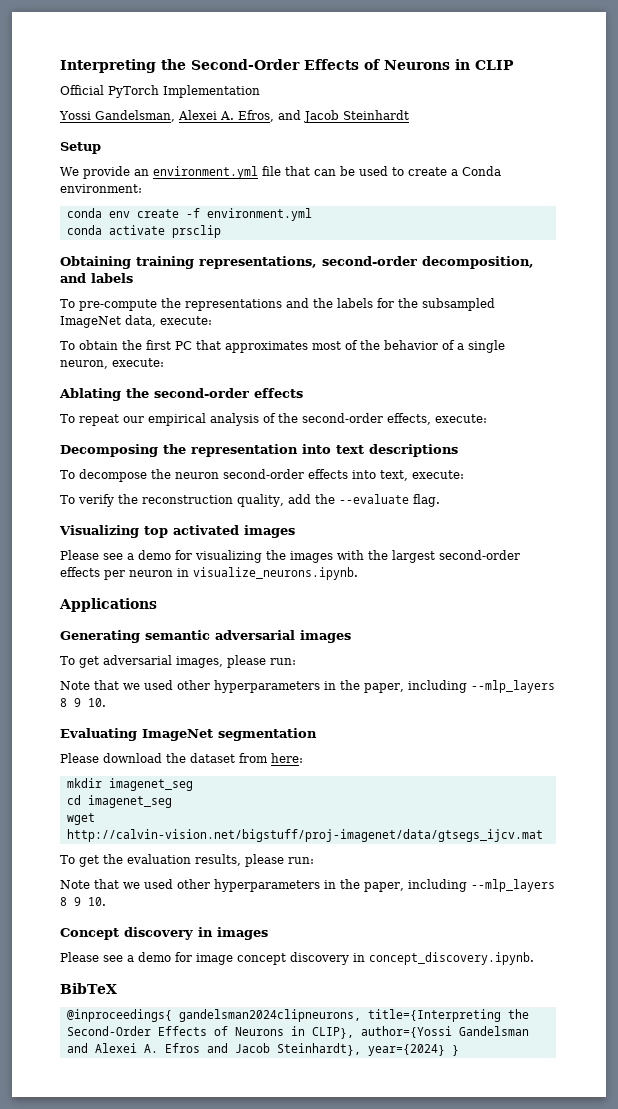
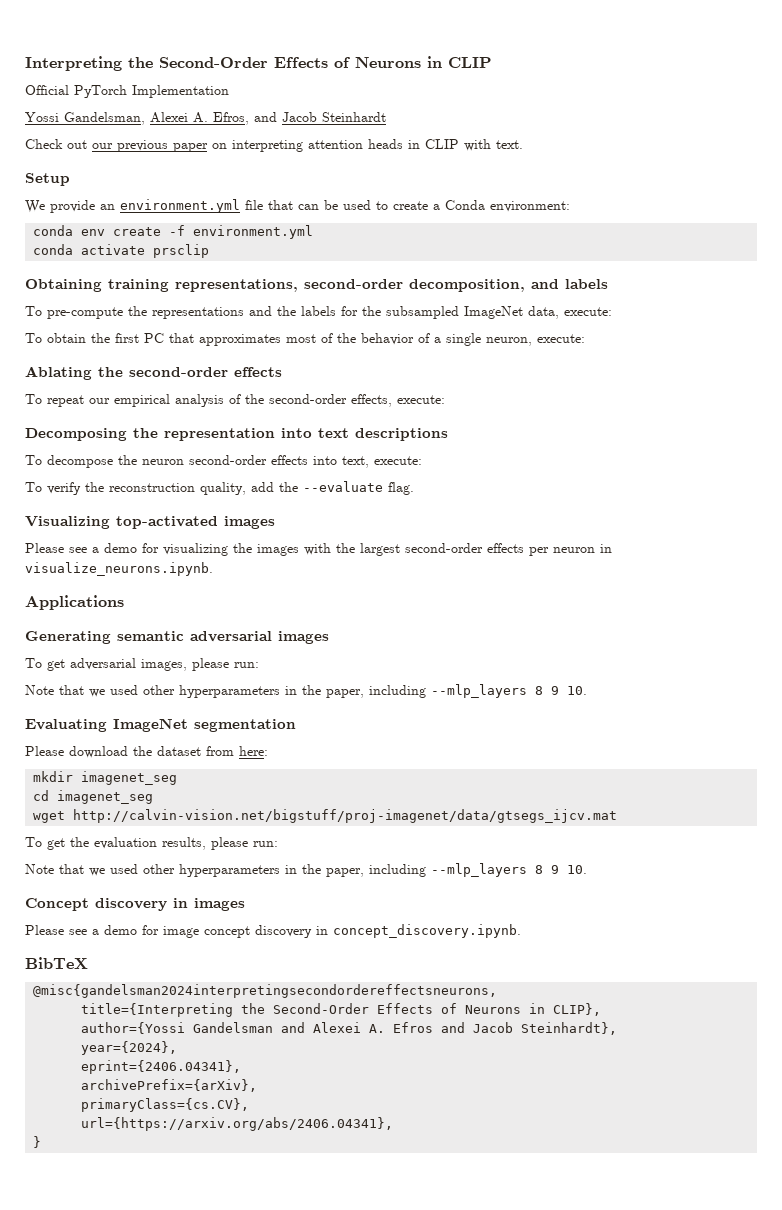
+ Check out our previous paper on interpreting attention heads in CLIP with text.
- Visualizing top activated images
+ Visualizing top-activated images
- @inproceedings{ gandelsman2024clipneurons, title={Interpreting the Second-Order Effects of Neurons in CLIP}, author={Yossi Gandelsman and Alexei A. Efros and Jacob Steinhardt}, year={2024} }
+ @misc{gandelsman2024interpretingsecondordereffectsneurons,
+ title={Interpreting the Second-Order Effects of Neurons in CLIP},
+ author={Yossi Gandelsman and Alexei A. Efros and Jacob Steinhardt},
+ year={2024},
+ eprint={2406.04341},
+ archivePrefix={arXiv},
+ primaryClass={cs.CV},
+ url={https://arxiv.org/abs/2406.04341},
+ }

